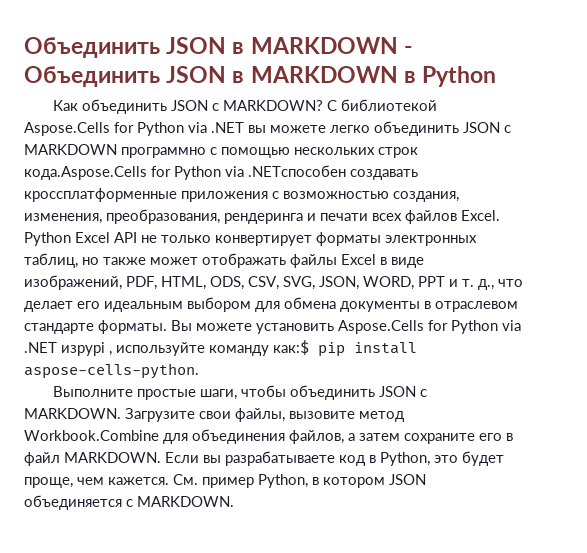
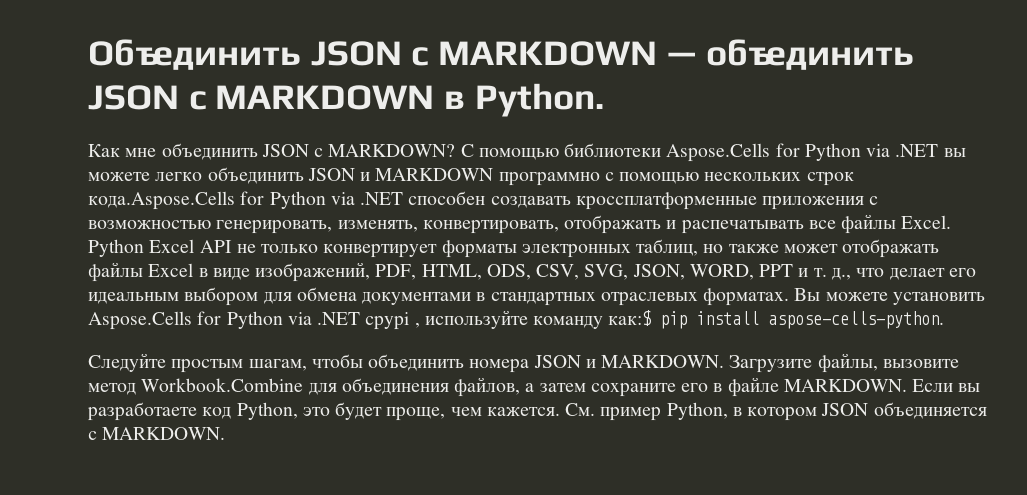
- Объединить JSON в MARKDOWN - Объединить JSON в MARKDOWN в Python
+ Объединить JSON с MARKDOWN — объединить JSON с MARKDOWN в Python.
- Как объединить JSON с MARKDOWN?
+ Как мне объединить JSON с MARKDOWN?
- С библиотекой Aspose.Cells for Python via .NET вы можете легко объединить JSON с MARKDOWN программно с помощью нескольких строк кода.Aspose.Cells for Python via .NETспособен создавать кроссплатформенные приложения с возможностью создания, изменения, преобразования, рендеринга и печати всех файлов Excel.
+ С помощью библиотеки Aspose.Cells for Python via .NET вы можете легко объединить JSON и MARKDOWN программно с помощью нескольких строк кода.Aspose.Cells for Python via .NET способен создавать кроссплатформенные приложения с возможностью генерировать, изменять, конвертировать, отображать и распечатывать все файлы Excel.
- Python Excel API не только конвертирует форматы электронных таблиц, но также может отображать файлы Excel в виде изображений, PDF, HTML, ODS, CSV, SVG, JSON, WORD, PPT и т. д., что делает его идеальным выбором для обмена документы в отраслевом стандарте форматы.
+ Python Excel API не только конвертирует форматы электронных таблиц, но также может отображать файлы Excel в виде изображений, PDF, HTML, ODS, CSV, SVG, JSON, WORD, PPT и т. д., что делает его идеальным выбором для обмена документами в стандартных отраслевых форматах.
- Вы можете установить Aspose.Cells for Python via .NET изpypi , используйте команду как:$ pip install aspose-cells-python.
+ Вы можете установить Aspose.Cells for Python via .NET сpypi , используйте команду как:$ pip install aspose-cells-python.
- Выполните простые шаги, чтобы объединить JSON с MARKDOWN.
+ Следуйте простым шагам, чтобы объединить номера JSON и MARKDOWN.
- Загрузите свои файлы, вызовите метод Workbook.Combine для объединения файлов, а затем сохраните его в файл MARKDOWN.
+ Загрузите файлы, вызовите метод Workbook.Combine для объединения файлов, а затем сохраните его в файле MARKDOWN.
- Если вы разрабатываете код в Python, это будет проще, чем кажется.
+ Если вы разработаете код Python, это будет проще, чем кажется.

